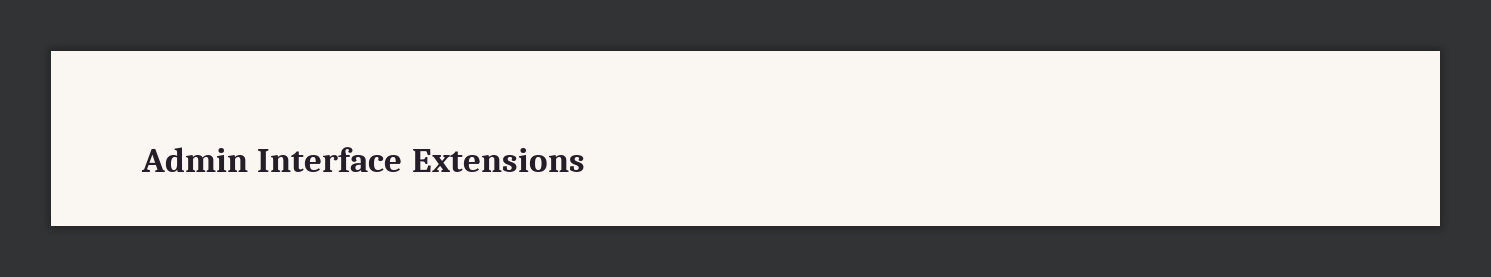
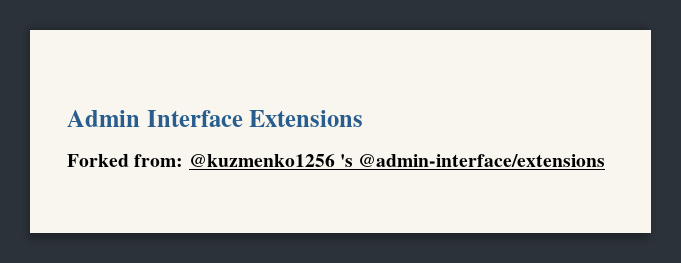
+ Forked from: @kuzmenko1256 's @admin-interface/extensions

